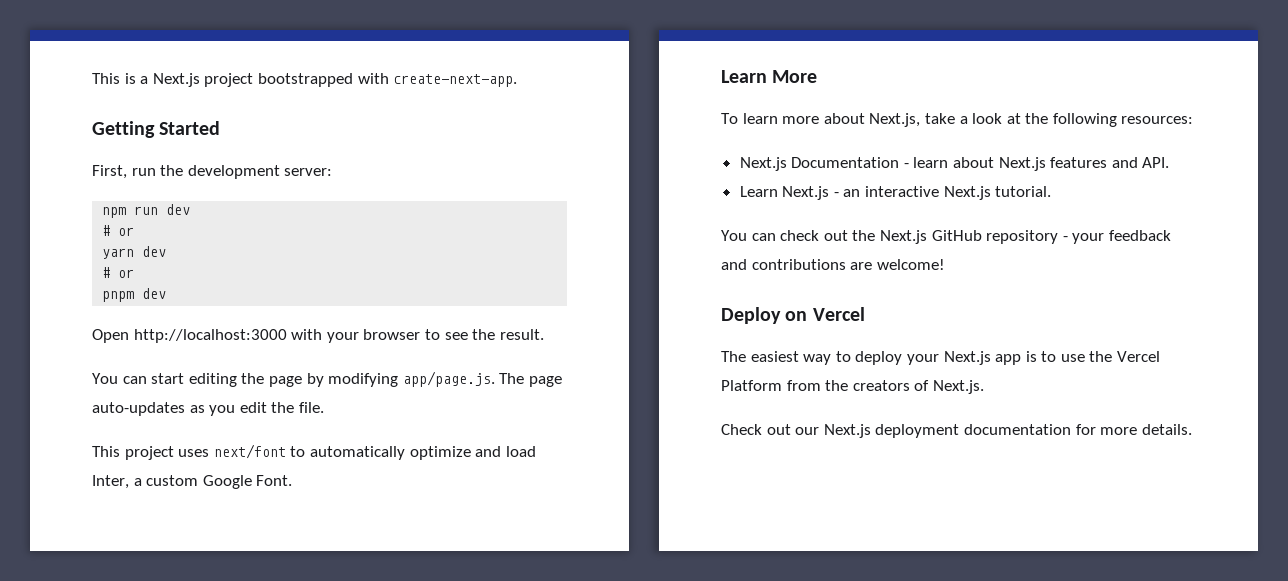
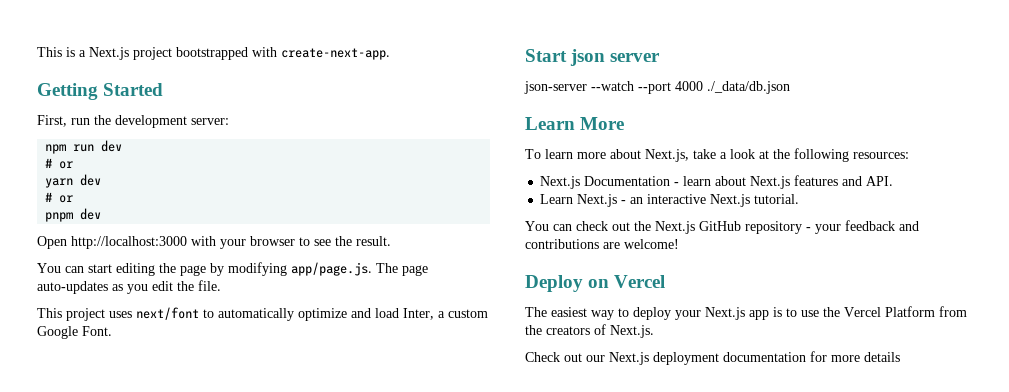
+ Start json server
+ json-server --watch --port 4000 ./_data/db.json
- Check out our Next.js deployment documentation for more details.
+ Check out our Next.js deployment documentation for more details

